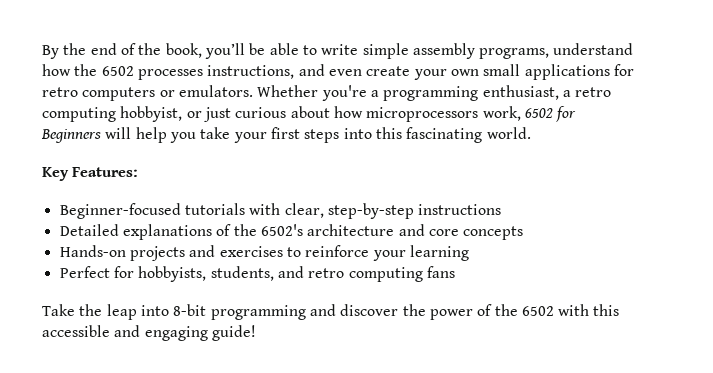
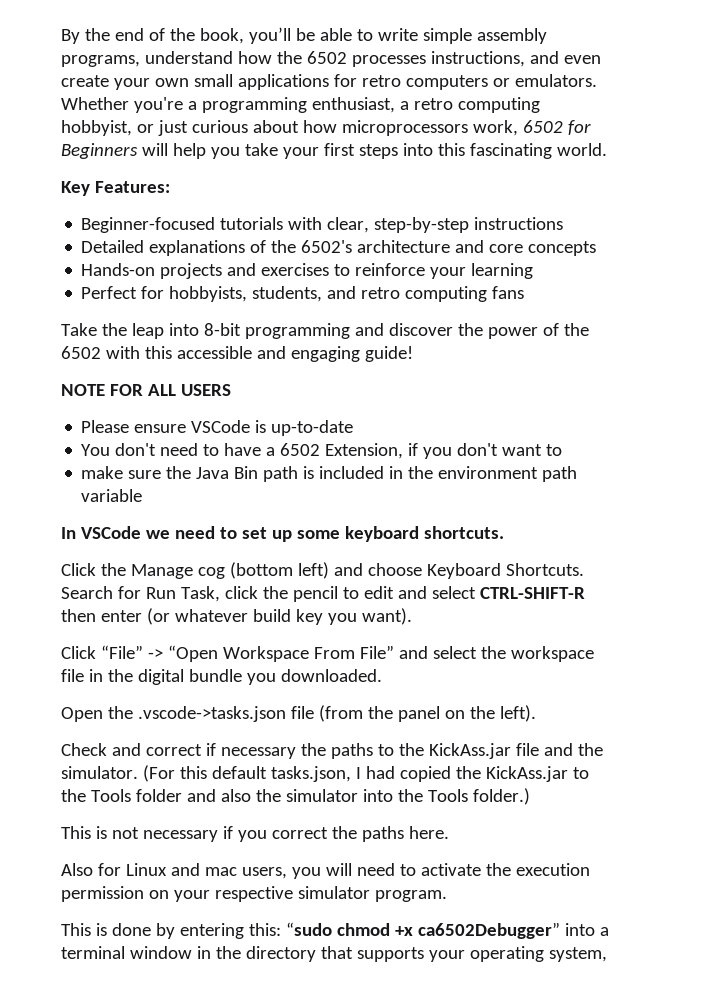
+ NOTE FOR ALL USERS
+ Please ensure VSCode is up-to-date
+ You don't need to have a 6502 Extension, if you don't want to
+ make sure the Java Bin path is included in the environment path variable
+ In VSCode we need to set up some keyboard shortcuts.
+ Click the Manage cog (bottom left) and choose Keyboard Shortcuts. Search for Run Task, click the pencil to edit and select CTRL-SHIFT-R then enter (or whatever build key you want).
+ Click “File” -> “Open Workspace From File” and select the workspace file in the digital bundle you downloaded.
+ Open the .vscode->tasks.json file (from the panel on the left).
+ Check and correct if necessary the paths to the KickAss.jar file and the simulator. (For this default tasks.json, I had copied the KickAss.jar to the Tools folder and also the simulator into the Tools folder.)
+ This is not necessary if you correct the paths here.
+ Also for Linux and mac users, you will need to activate the execution permission on your respective simulator program.
+ This is done by entering this: “sudo chmod +x ca6502Debugger” into a terminal window in the directory that supports your operating system,

